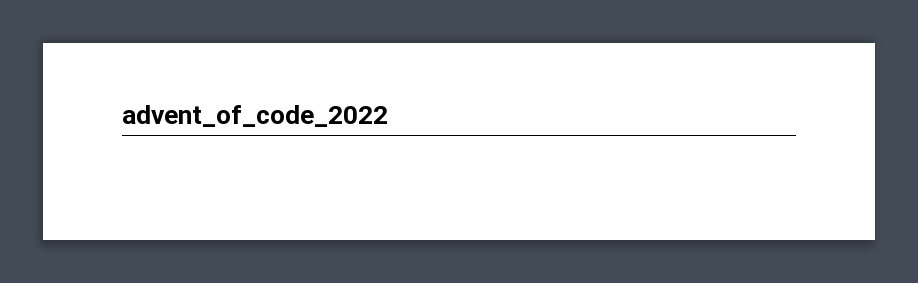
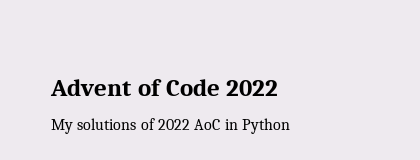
- advent_of_code_2022
+ Advent of Code 2022
+ My solutions of 2022 AoC in Python

